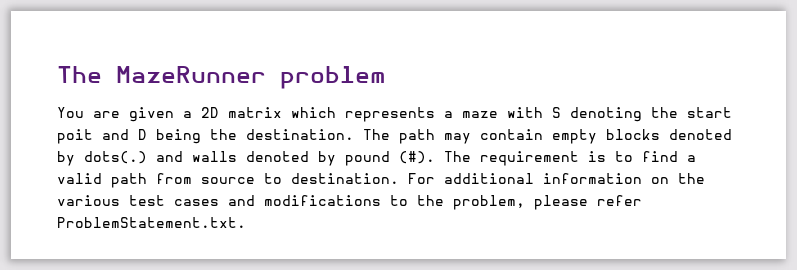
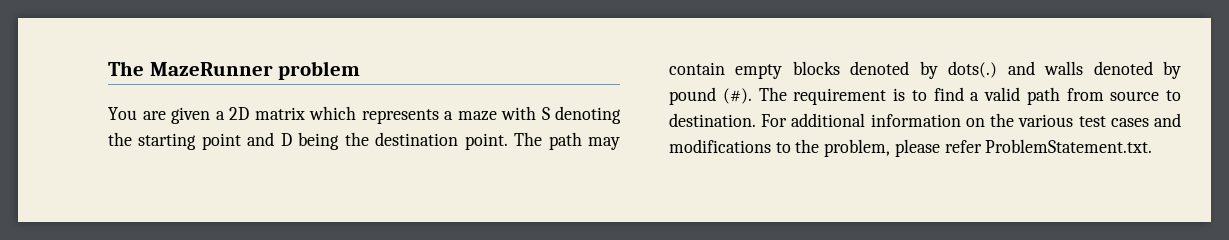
- You are given a 2D matrix which represents a maze with S denoting the start poit and D being the destination.
+ You are given a 2D matrix which represents a maze with S denoting the starting point and D being the destination point.

